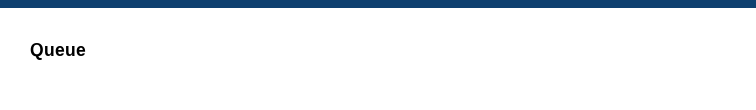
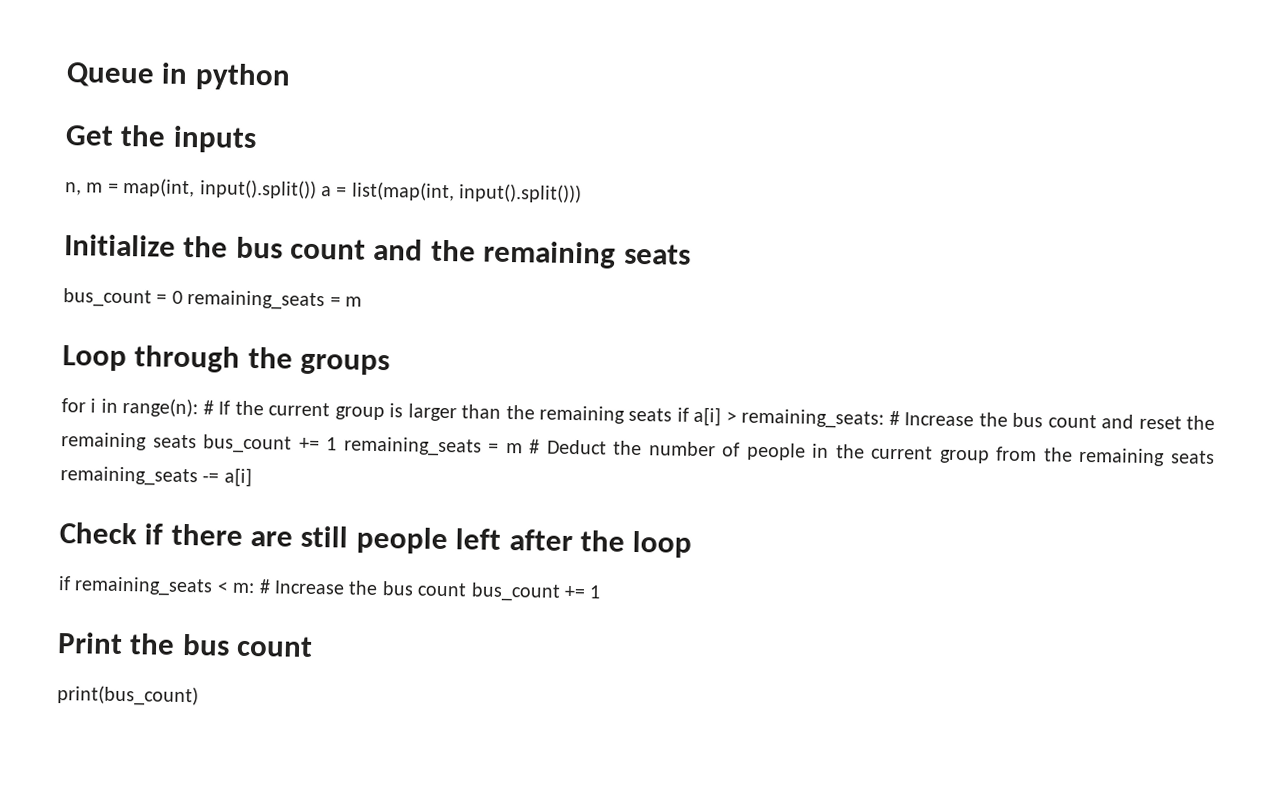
- Queue
+ Queue in python
+ Get the inputs
+ n, m = map(int, input().split()) a = list(map(int, input().split()))
+ Initialize the bus count and the remaining seats
+ bus_count = 0 remaining_seats = m
+ Loop through the groups
+ for i in range(n): # If the current group is larger than the remaining seats if a[i] > remaining_seats: # Increase the bus count and reset the remaining seats bus_count += 1 remaining_seats = m # Deduct the number of people in the current group from the remaining seats remaining_seats -= a[i]
+ Check if there are still people left after the loop
+ if remaining_seats < m: # Increase the bus count bus_count += 1
+ Print the bus count
+ print(bus_count)

